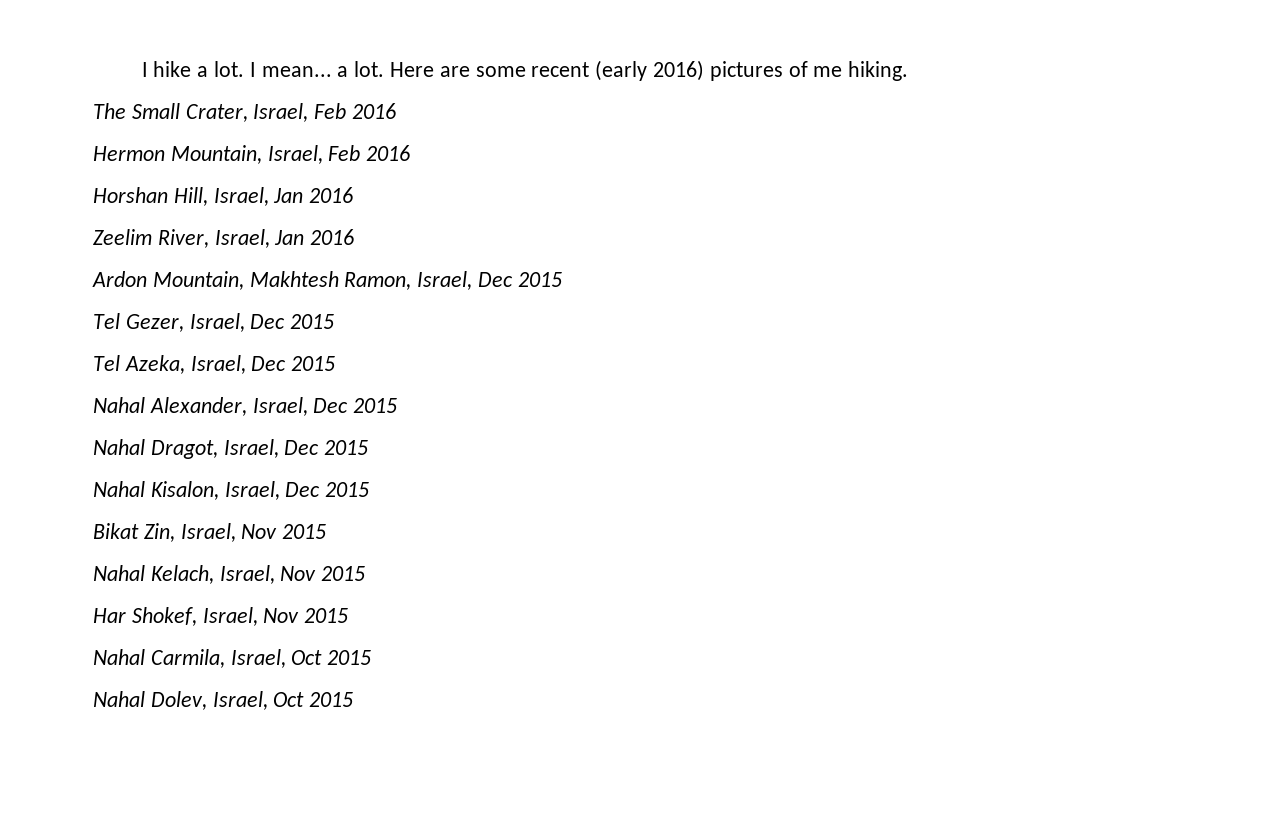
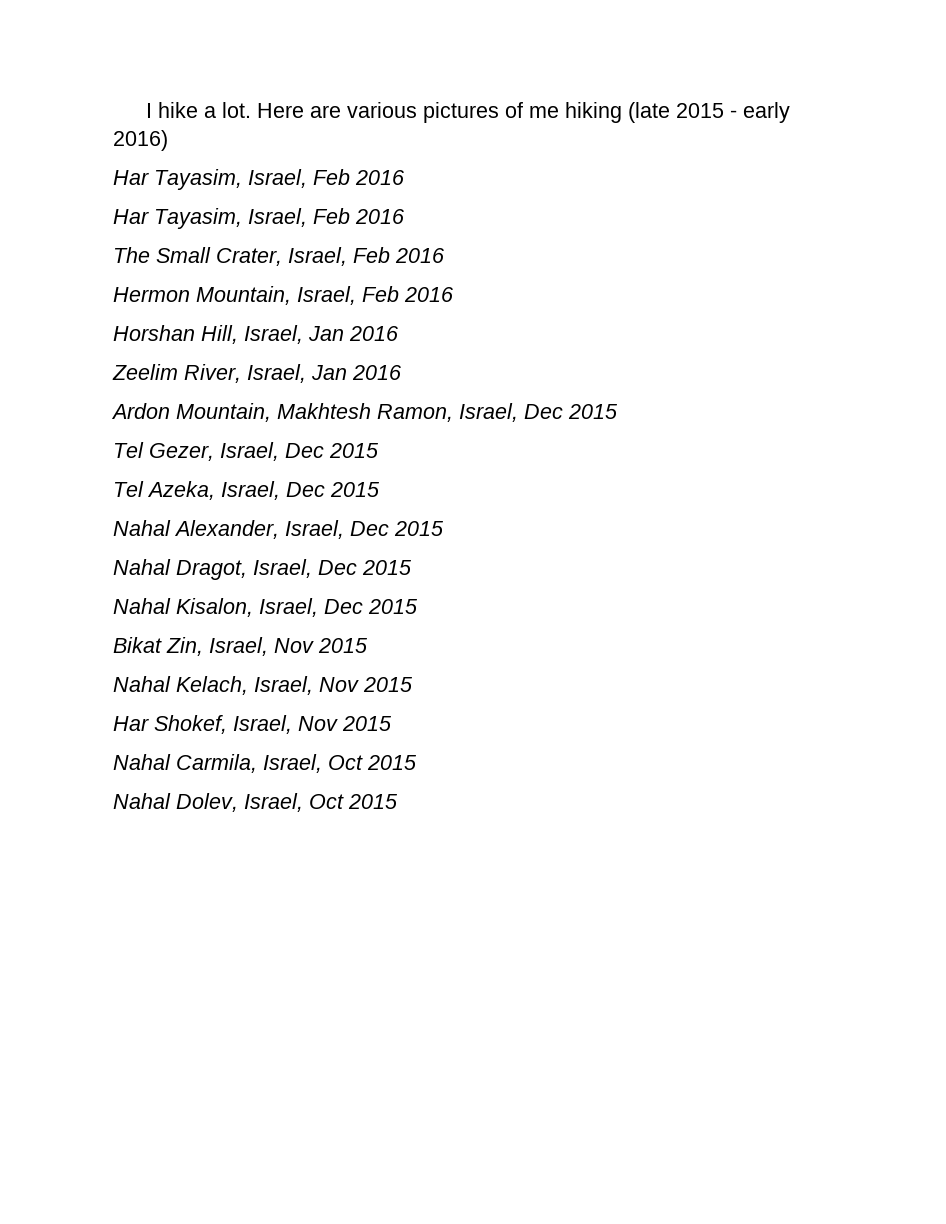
- I mean... a lot. Here are some recent (early 2016) pictures of me hiking.
+ Here are various pictures of me hiking (late 2015 - early 2016)
+ Har Tayasim, Israel, Feb 2016
+ Har Tayasim, Israel, Feb 2016

